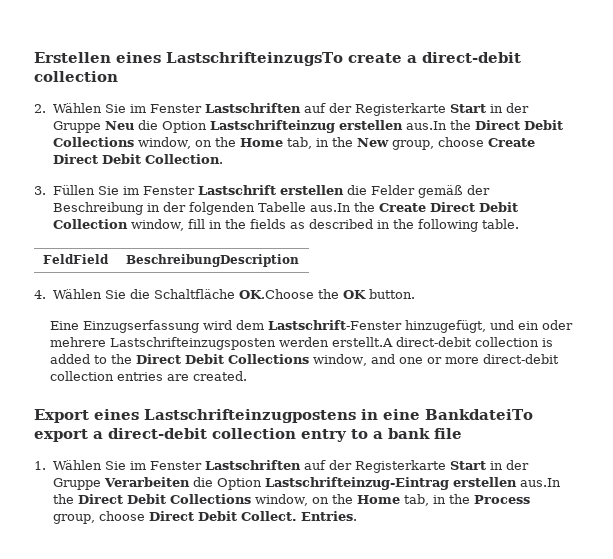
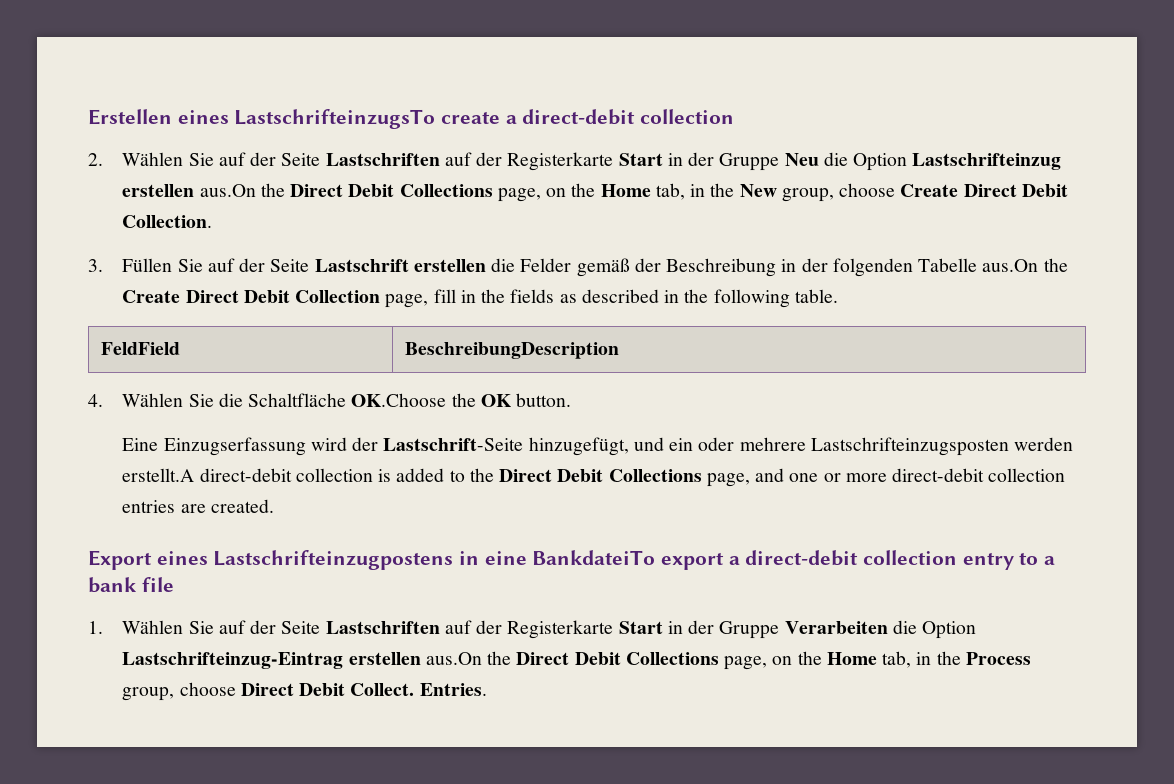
- 2. Wählen Sie im Fenster Lastschriften auf der Registerkarte Start in der Gruppe Neu die Option Lastschrifteinzug erstellen aus.In the Direct Debit Collections window, on the Home tab, in the New group, choose Create Direct Debit Collection.
+ 2. Wählen Sie auf der Seite Lastschriften auf der Registerkarte Start in der Gruppe Neu die Option Lastschrifteinzug erstellen aus.On the Direct Debit Collections page, on the Home tab, in the New group, choose Create Direct Debit Collection.
- 3. Füllen Sie im Fenster Lastschrift erstellen die Felder gemäß der Beschreibung in der folgenden Tabelle aus.In the Create Direct Debit Collection window, fill in the fields as described in the following table.
+ 3. Füllen Sie auf der Seite Lastschrift erstellen die Felder gemäß der Beschreibung in der folgenden Tabelle aus.On the Create Direct Debit Collection page, fill in the fields as described in the following table.
- Eine Einzugserfassung wird dem Lastschrift-Fenster hinzugefügt, und ein oder mehrere Lastschrifteinzugsposten werden erstellt.A direct-debit collection is added to the Direct Debit Collections window, and one or more direct-debit collection entries are created.
+ Eine Einzugserfassung wird der Lastschrift-Seite hinzugefügt, und ein oder mehrere Lastschrifteinzugsposten werden erstellt.A direct-debit collection is added to the Direct Debit Collections page, and one or more direct-debit collection entries are created.
- 1. Wählen Sie im Fenster Lastschriften auf der Registerkarte Start in der Gruppe Verarbeiten die Option Lastschrifteinzug-Eintrag erstellen aus.In the Direct Debit Collections window, on the Home tab, in the Process group, choose Direct Debit Collect.
+ 1. Wählen Sie auf der Seite Lastschriften auf der Registerkarte Start in der Gruppe Verarbeiten die Option Lastschrifteinzug-Eintrag erstellen aus.On the Direct Debit Collections page, on the Home tab, in the Process group, choose Direct Debit Collect.

